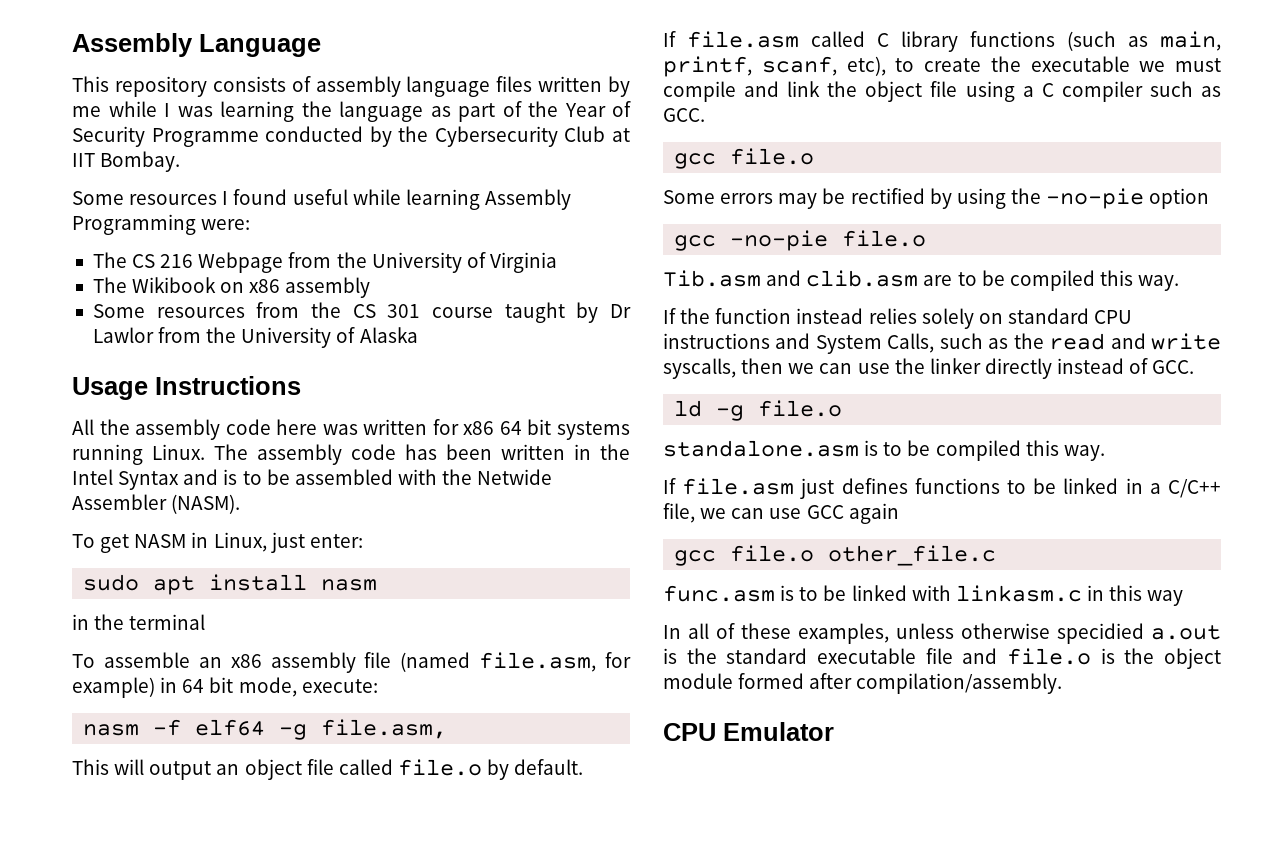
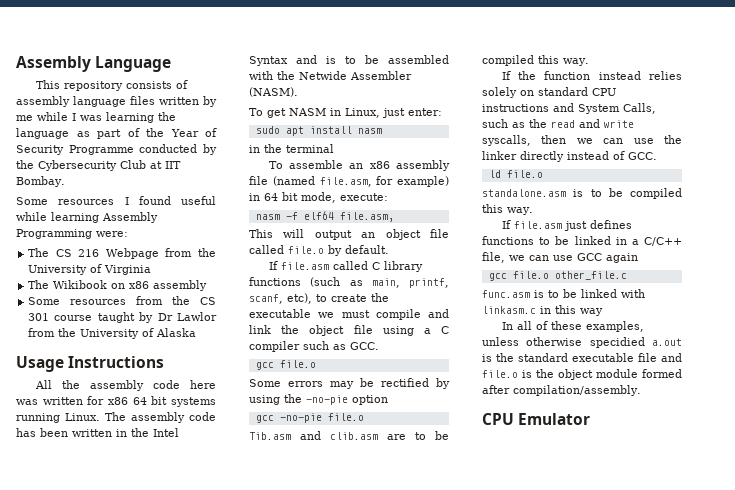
- nasm -f elf64 -g file.asm,
+ nasm -f elf64 file.asm,
- ld -g file.o
+ ld file.o

